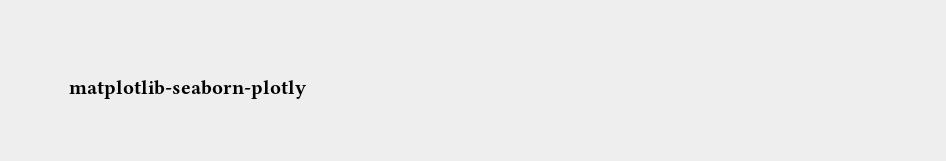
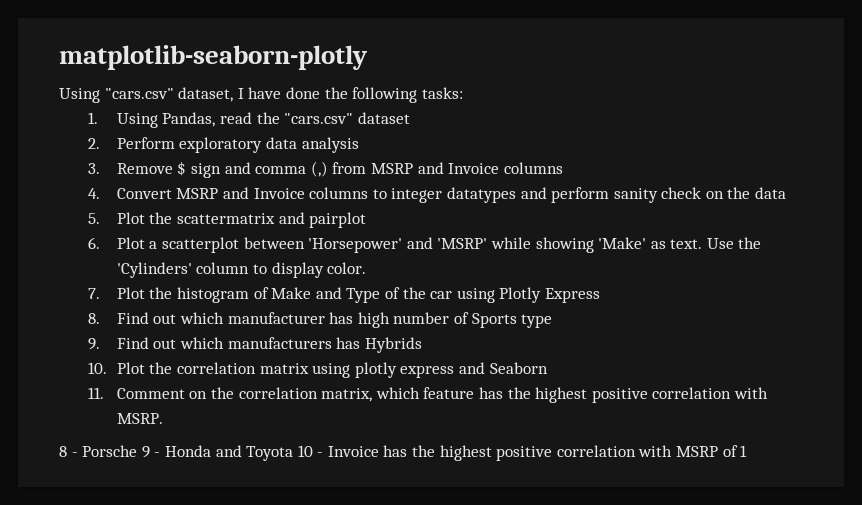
+ Using "cars.csv" dataset, I have done the following tasks:
+ 1. Using Pandas, read the "cars.csv" dataset
+ 2. Perform exploratory data analysis
+ 3. Remove $ sign and comma (,) from MSRP and Invoice columns
+ 4. Convert MSRP and Invoice columns to integer datatypes and perform sanity check on the data
+ 5. Plot the scattermatrix and pairplot
+ 6. Plot a scatterplot between 'Horsepower' and 'MSRP' while showing 'Make' as text. Use the 'Cylinders' column to display color.
+ 7. Plot the histogram of Make and Type of the car using Plotly Express
+ 8. Find out which manufacturer has high number of Sports type
+ 9. Find out which manufacturers has Hybrids
+ 10. Plot the correlation matrix using plotly express and Seaborn
+ 11. Comment on the correlation matrix, which feature has the highest positive correlation with MSRP.
+ 8 - Porsche 9 - Honda and Toyota 10 - Invoice has the highest positive correlation with MSRP of 1

